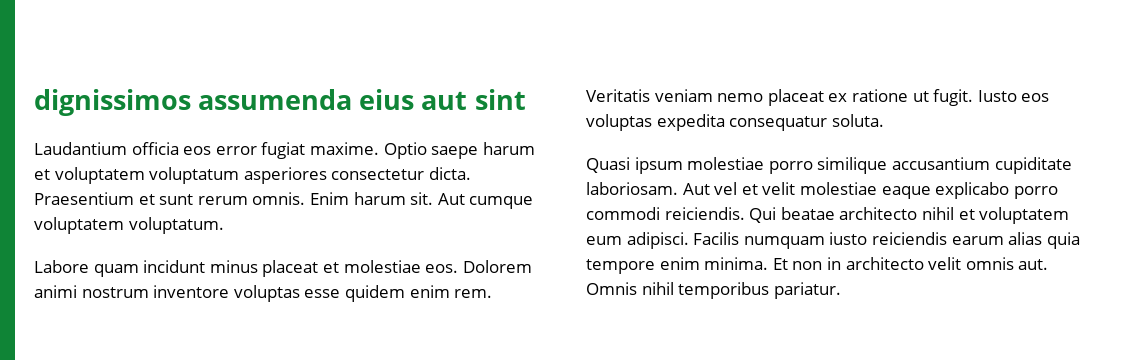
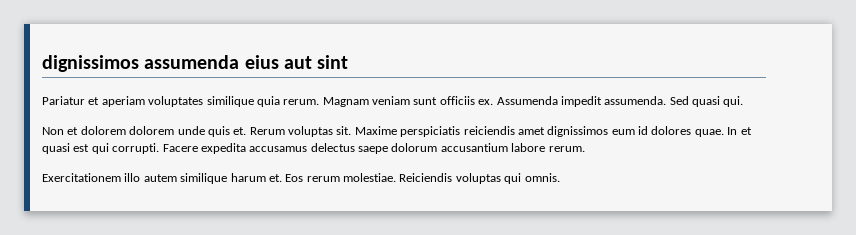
- Laudantium officia eos error fugiat maxime. Optio saepe harum et voluptatem voluptatum asperiores consectetur dicta. Praesentium et sunt rerum omnis. Enim harum sit. Aut cumque voluptatem voluptatum.
- Labore quam incidunt minus placeat et molestiae eos. Dolorem animi nostrum inventore voluptas esse quidem enim rem. Veritatis veniam nemo placeat ex ratione ut fugit. Iusto eos voluptas expedita consequatur soluta.
- Quasi ipsum molestiae porro similique accusantium cupiditate laboriosam. Aut vel et velit molestiae eaque explicabo porro commodi reiciendis. Qui beatae architecto nihil et voluptatem eum adipisci. Facilis numquam iusto reiciendis earum alias quia tempore enim minima. Et non in architecto velit omnis aut. Omnis nihil temporibus pariatur.
+ Pariatur et aperiam voluptates similique quia rerum. Magnam veniam sunt officiis ex. Assumenda impedit assumenda. Sed quasi qui.
+ Non et dolorem dolorem unde quis et. Rerum voluptas sit. Maxime perspiciatis reiciendis amet dignissimos eum id dolores quae. In et quasi est qui corrupti. Facere expedita accusamus delectus saepe dolorum accusantium labore rerum.
+ Exercitationem illo autem similique harum et. Eos rerum molestiae. Reiciendis voluptas qui omnis.

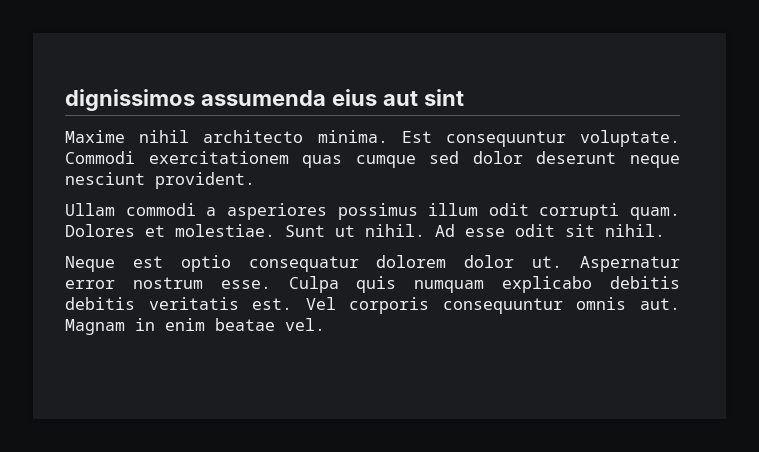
- Pariatur et aperiam voluptates similique quia rerum. Magnam veniam sunt officiis ex. Assumenda impedit assumenda. Sed quasi qui.
- Non et dolorem dolorem unde quis et. Rerum voluptas sit. Maxime perspiciatis reiciendis amet dignissimos eum id dolores quae. In et quasi est qui corrupti. Facere expedita accusamus delectus saepe dolorum accusantium labore rerum.
- Exercitationem illo autem similique harum et. Eos rerum molestiae. Reiciendis voluptas qui omnis.
+ Maxime nihil architecto minima. Est consequuntur voluptate. Commodi exercitationem quas cumque sed dolor deserunt neque nesciunt provident.
+ Ullam commodi a asperiores possimus illum odit corrupti quam. Dolores et molestiae. Sunt ut nihil. Ad esse odit sit nihil.
+ Neque est optio consequatur dolorem dolor ut. Aspernatur error nostrum esse. Culpa quis numquam explicabo debitis debitis veritatis est. Vel corporis consequuntur omnis aut. Magnam in enim beatae vel.

